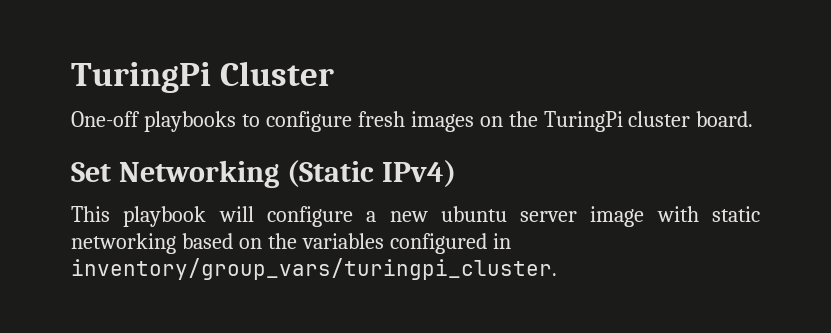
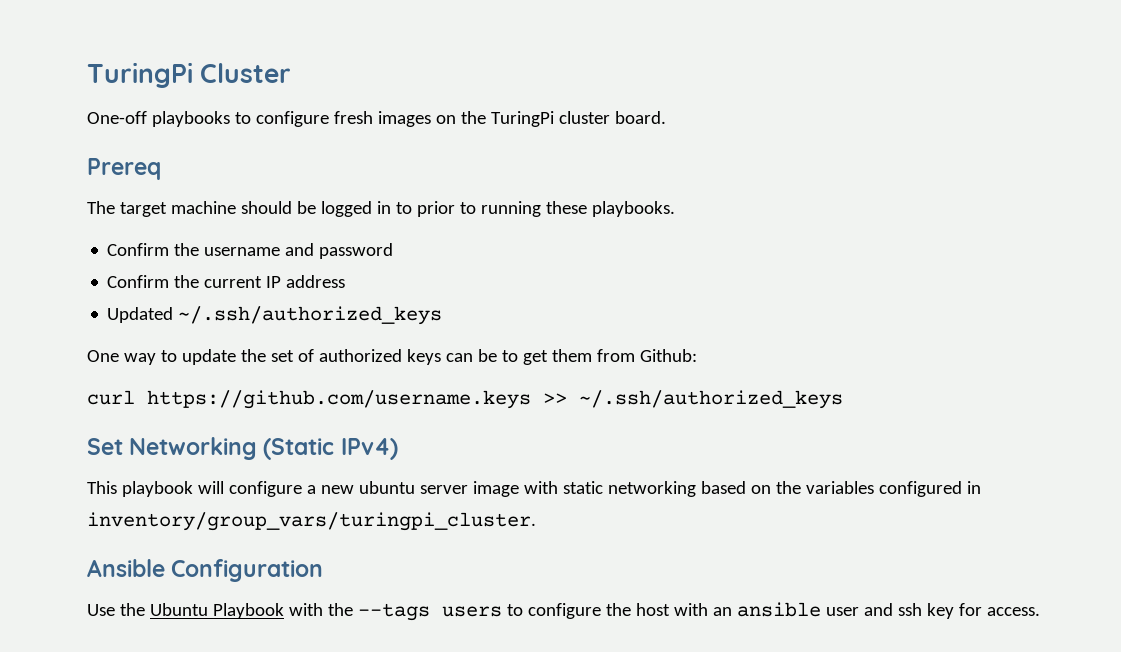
+ Prereq
+ The target machine should be logged in to prior to running these playbooks.
+ Confirm the username and password
+ Confirm the current IP address
+ Updated ~/.ssh/authorized_keys
+ One way to update the set of authorized keys can be to get them from Github:
+ curl https://github.com/username.keys >> ~/.ssh/authorized_keys
+ Ansible Configuration
+ Use the Ubuntu Playbook with the --tags users to configure the host with an ansible user and ssh key for access.

